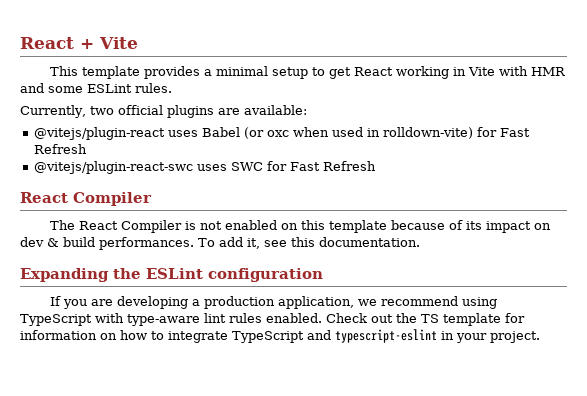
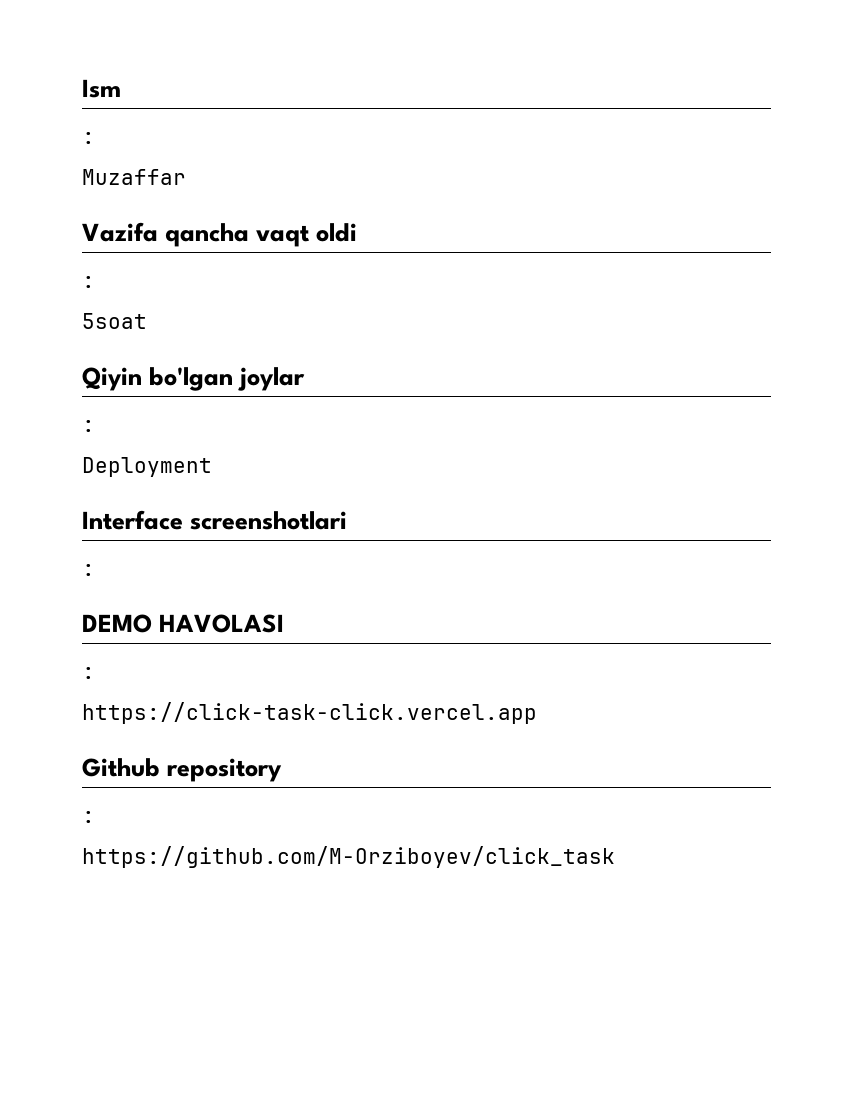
- React + Vite
- This template provides a minimal setup to get React working in Vite with HMR and some ESLint rules.
- Currently, two official plugins are available:
- @vitejs/plugin-react uses Babel (or oxc when used in rolldown-vite) for Fast Refresh
- @vitejs/plugin-react-swc uses SWC for Fast Refresh
- React Compiler
- The React Compiler is not enabled on this template because of its impact on dev & build performances. To add it, see this documentation.
- Expanding the ESLint configuration
- If you are developing a production application, we recommend using TypeScript with type-aware lint rules enabled. Check out the TS template for information on how to integrate TypeScript and typescript-eslint in your project.
+ Ism
+ :
+ Muzaffar
+ Vazifa qancha vaqt oldi
+ :
+ 5soat
+ Qiyin bo'lgan joylar
+ :
+ Deployment
+ Interface screenshotlari
+ :
+ DEMO HAVOLASI
+ :
+ https://click-task-click.vercel.app
+ Github repository
+ :
+ https://github.com/M-Orziboyev/click_task

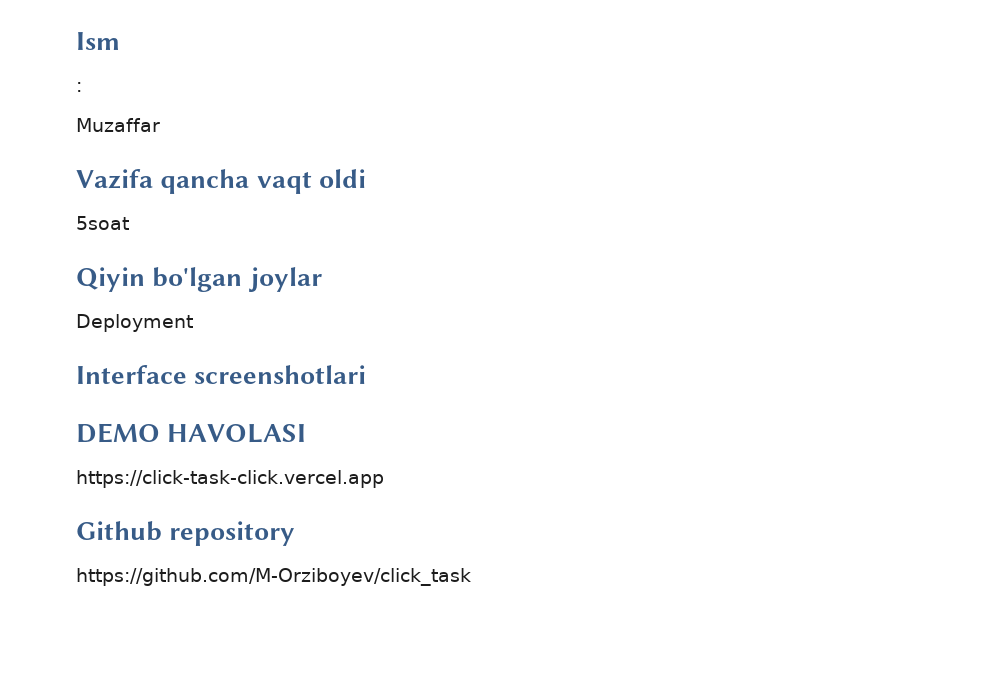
  Vazifa qancha vaqt oldi
- :
  Qiyin bo'lgan joylar
- :
  Interface screenshotlari
- :
  DEMO HAVOLASI
- :
  Github repository
- :

